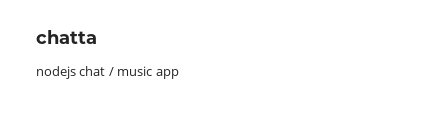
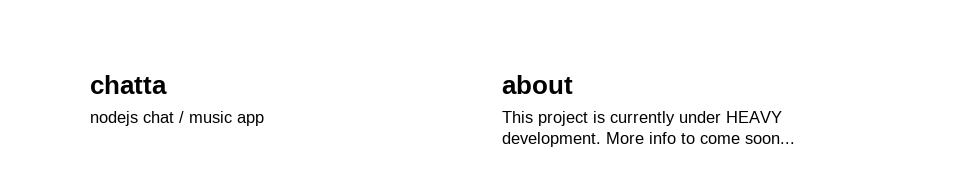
+ about
+ This project is currently under HEAVY development. More info to come soon...

